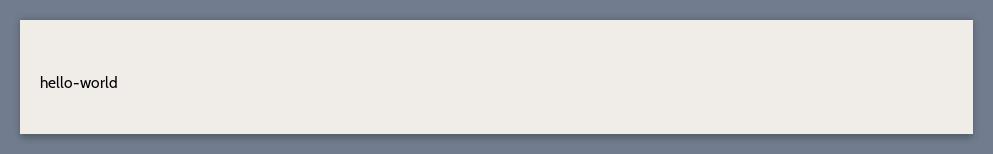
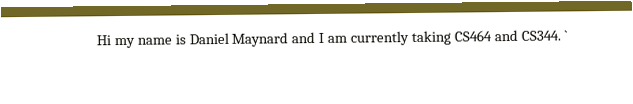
- hello-world
+ Hi my name is Daniel Maynard and I am currently taking CS464 and CS344. `

